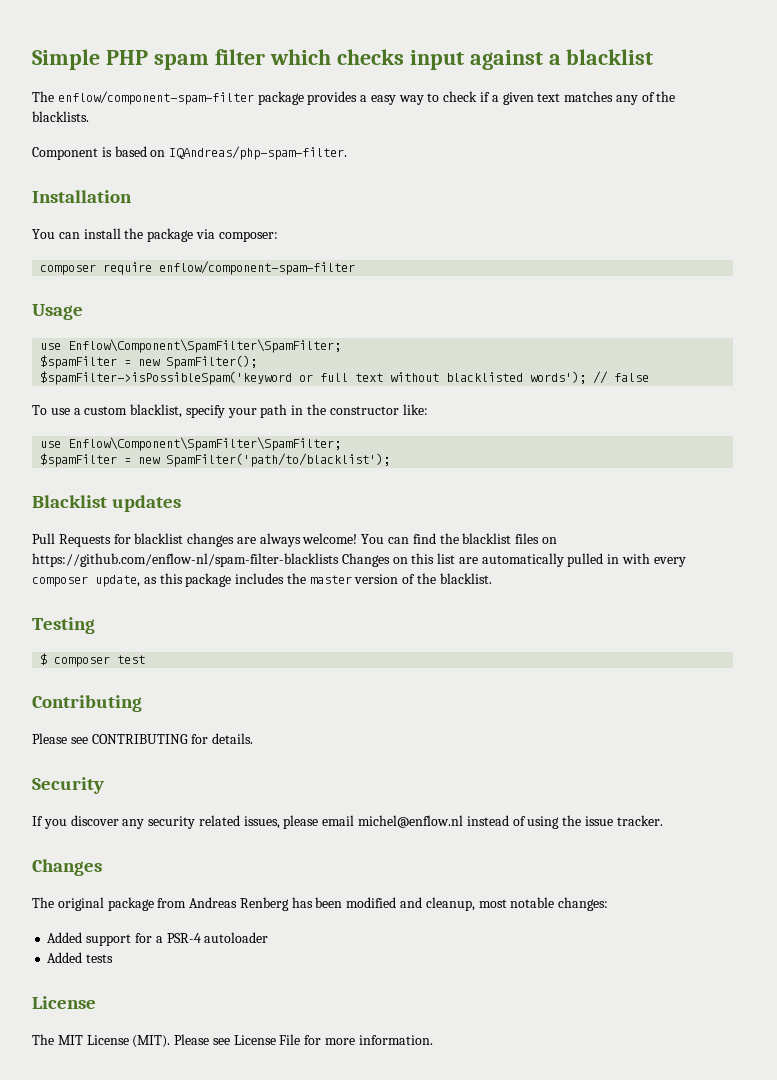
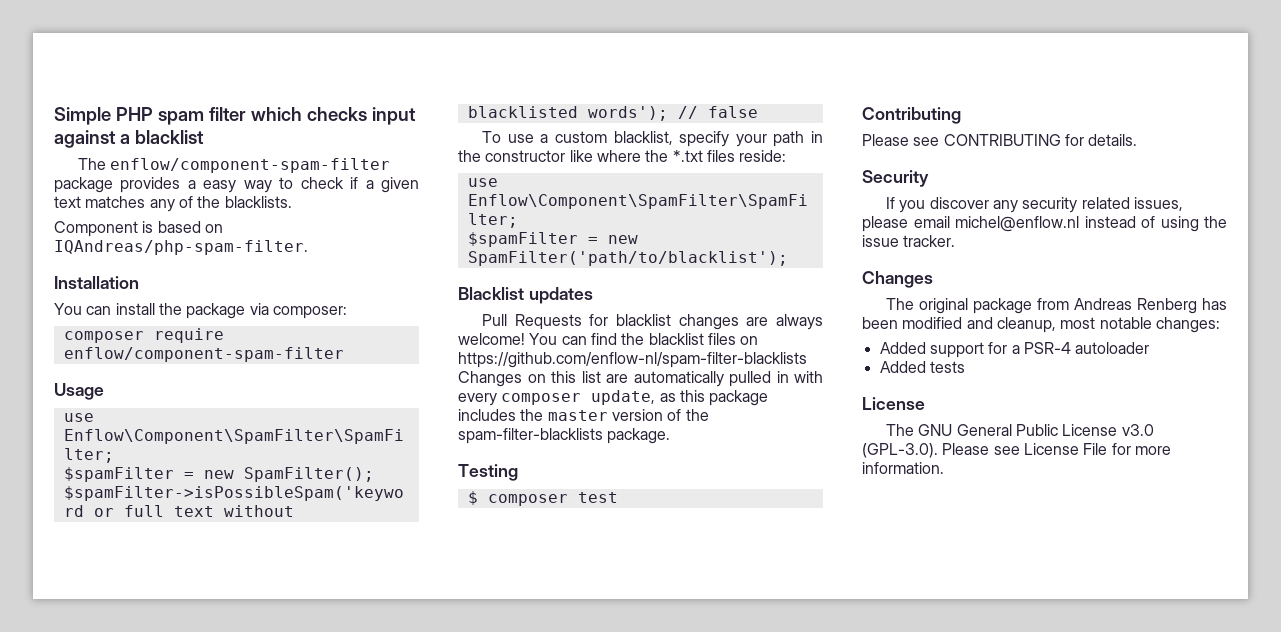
- To use a custom blacklist, specify your path in the constructor like:
+ To use a custom blacklist, specify your path in the constructor like where the *.txt files reside:
- You can find the blacklist files on https://github.com/enflow-nl/spam-filter-blacklists Changes on this list are automatically pulled in with every composer update, as this package includes the master version of the blacklist.
+ You can find the blacklist files on https://github.com/enflow-nl/spam-filter-blacklists Changes on this list are automatically pulled in with every composer update, as this package includes the master version of the spam-filter-blacklists package.
- The MIT License (MIT). Please see License File for more information.
+ The GNU General Public License v3.0 (GPL-3.0). Please see License File for more information.

